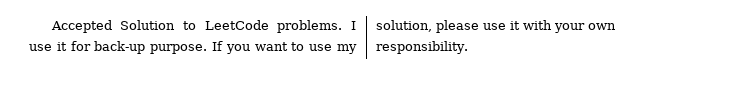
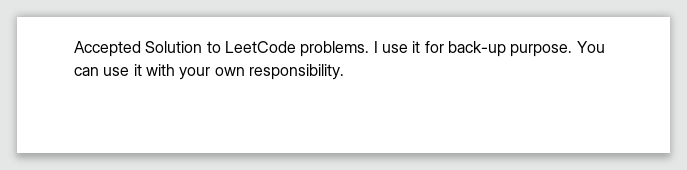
- If you want to use my solution, please use it with your own responsibility.
+ You can use it with your own responsibility.

